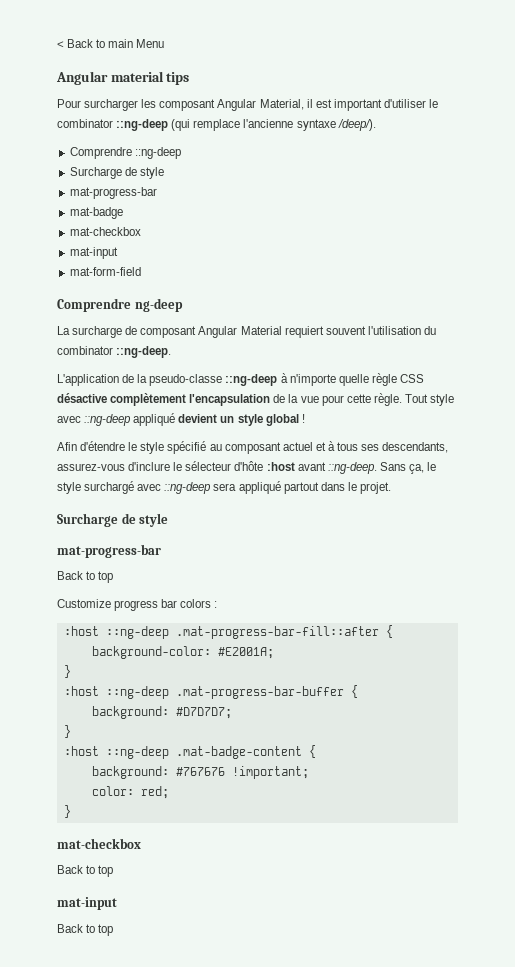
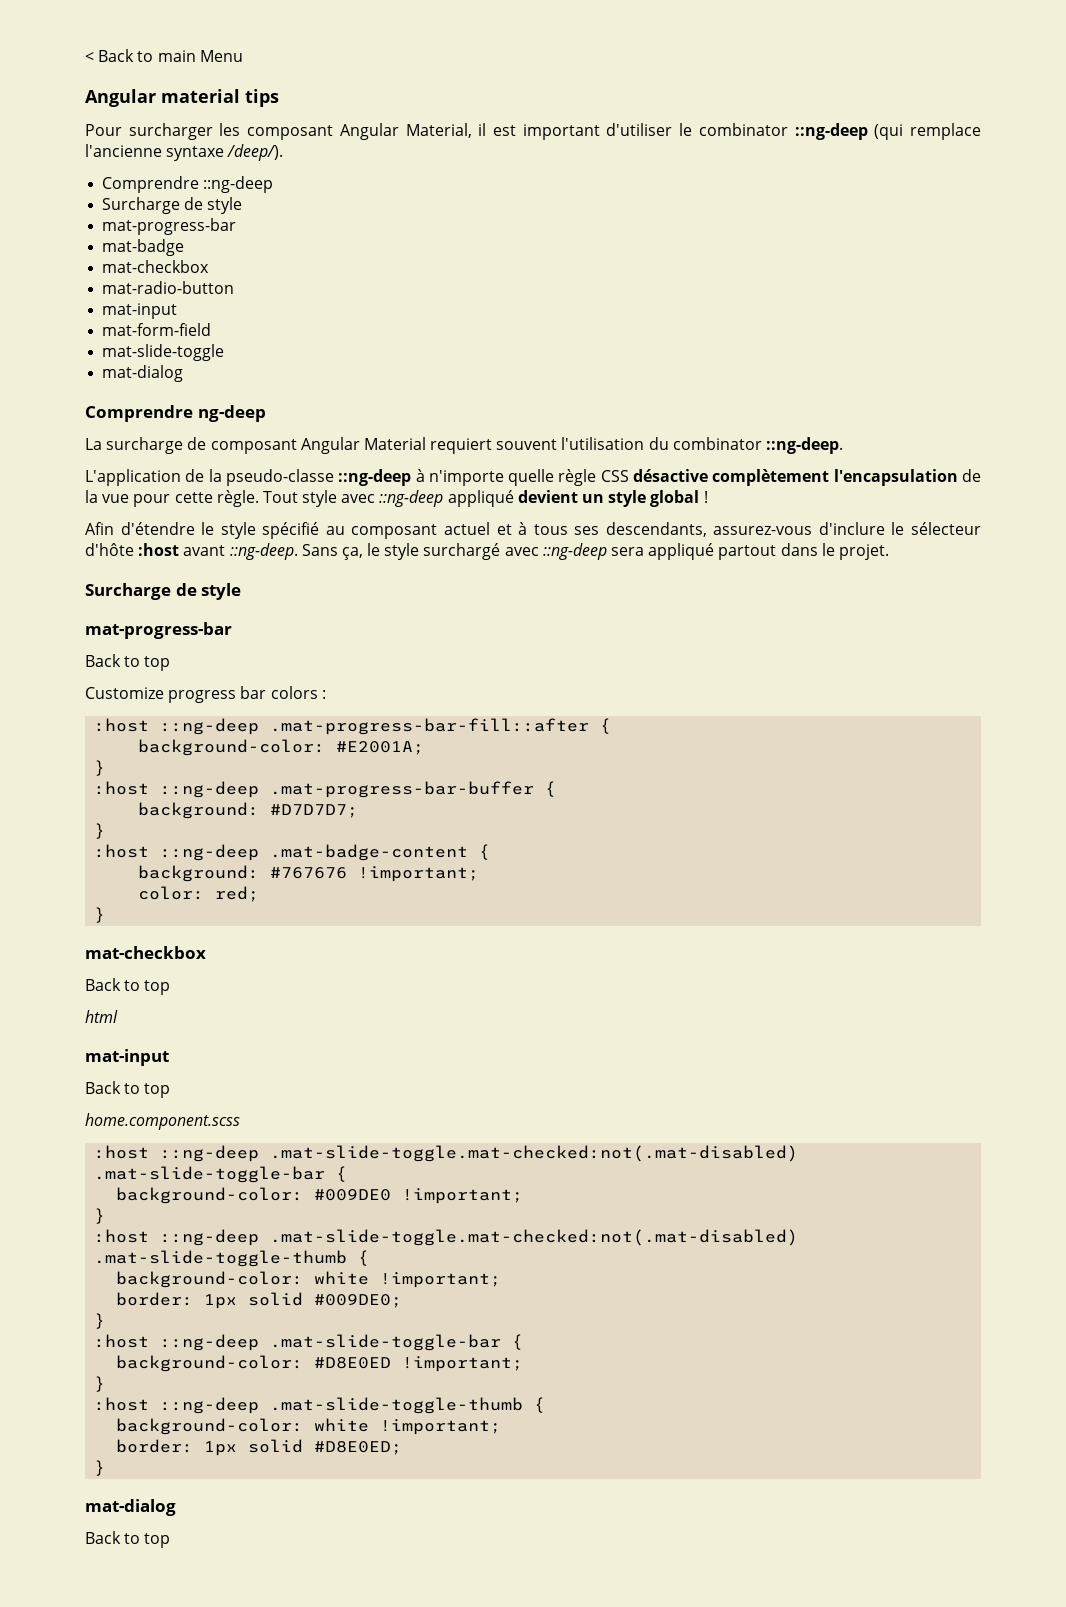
+ mat-radio-button
+ mat-slide-toggle
+ mat-dialog
+ html
+ home.component.scss
+ :host ::ng-deep .mat-slide-toggle.mat-checked:not(.mat-disabled) .mat-slide-toggle-bar {
+ background-color: #009DE0 !important;
+ }
+ :host ::ng-deep .mat-slide-toggle.mat-checked:not(.mat-disabled) .mat-slide-toggle-thumb {
+ background-color: white !important;
+ border: 1px solid #009DE0;
+ }
+ :host ::ng-deep .mat-slide-toggle-bar {
+ background-color: #D8E0ED !important;
+ }
+ :host ::ng-deep .mat-slide-toggle-thumb {
+ background-color: white !important;
+ border: 1px solid #D8E0ED;
+ }
+ mat-dialog
+ Back to top

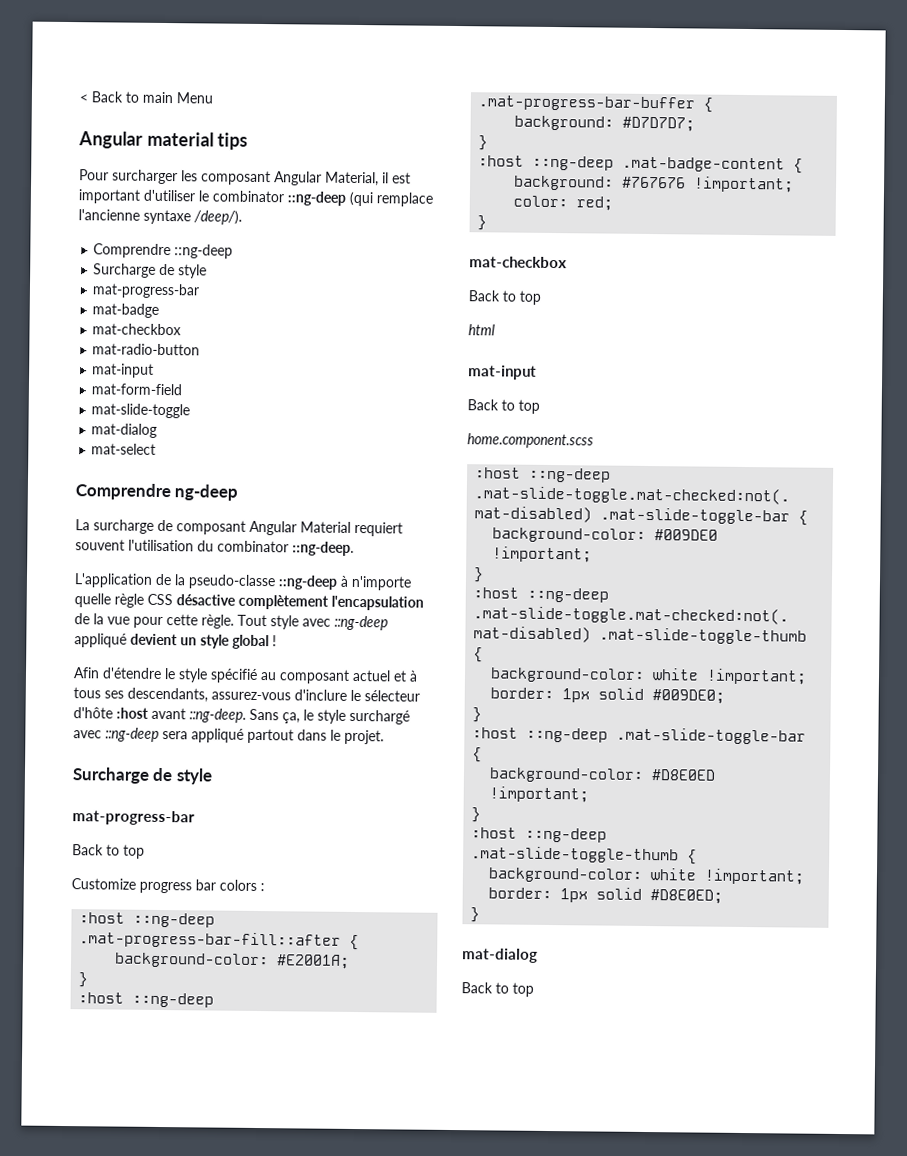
+ mat-select

